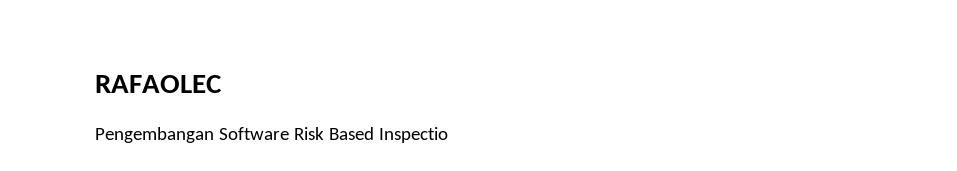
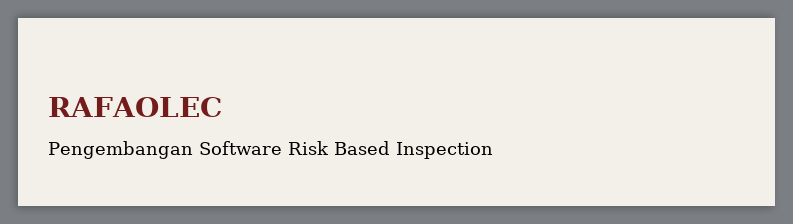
- Pengembangan Software Risk Based Inspectio
+ Pengembangan Software Risk Based Inspection

